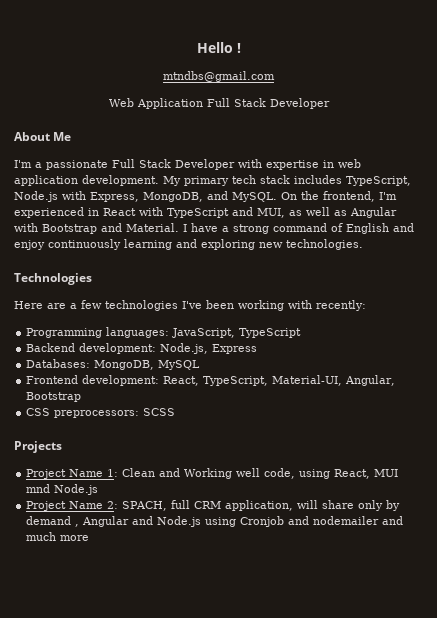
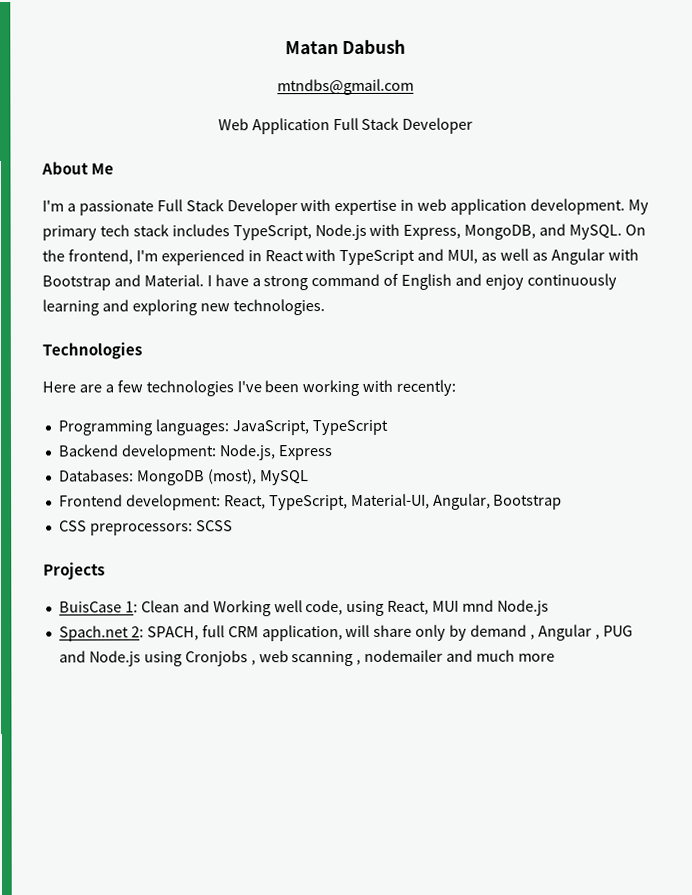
- Hello !
+ Matan Dabush
- Databases: MongoDB, MySQL
+ Databases: MongoDB (most), MySQL
- Project Name 1: Clean and Working well code, using React, MUI mnd Node.js
+ BuisCase 1: Clean and Working well code, using React, MUI mnd Node.js
- Project Name 2: SPACH, full CRM application, will share only by demand , Angular and Node.js using Cronjob and nodemailer and much more
+ Spach.net 2: SPACH, full CRM application, will share only by demand , Angular , PUG and Node.js using Cronjobs , web scanning , nodemailer and much more

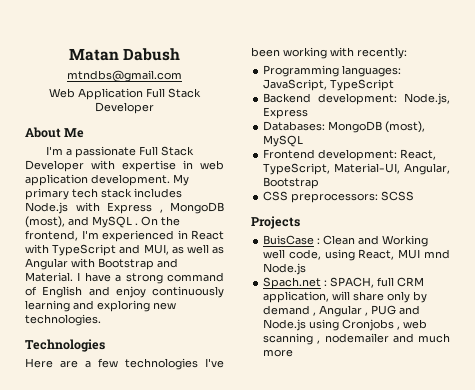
- My primary tech stack includes TypeScript, Node.js with Express, MongoDB, and MySQL.
+ My primary tech stack includes Node.js with Express , MongoDB (most), and MySQL .
- BuisCase 1: Clean and Working well code, using React, MUI mnd Node.js
+ BuisCase : Clean and Working well code, using React, MUI mnd Node.js
- Spach.net 2: SPACH, full CRM application, will share only by demand , Angular , PUG and Node.js using Cronjobs , web scanning , nodemailer and much more
+ Spach.net : SPACH, full CRM application, will share only by demand , Angular , PUG and Node.js using Cronjobs , web scanning , nodemailer and much more

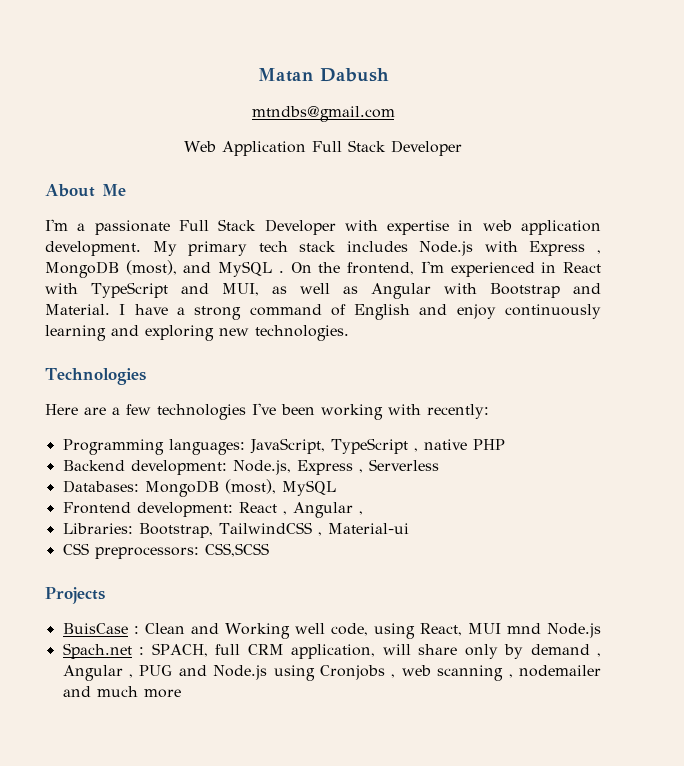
- Programming languages: JavaScript, TypeScript
+ Programming languages: JavaScript, TypeScript , native PHP
- Backend development: Node.js, Express
+ Backend development: Node.js, Express , Serverless
- Frontend development: React, TypeScript, Material-UI, Angular, Bootstrap
+ Frontend development: React , Angular ,
+ Libraries: Bootstrap, TailwindCSS , Material-ui
- CSS preprocessors: SCSS
+ CSS preprocessors: CSS,SCSS

